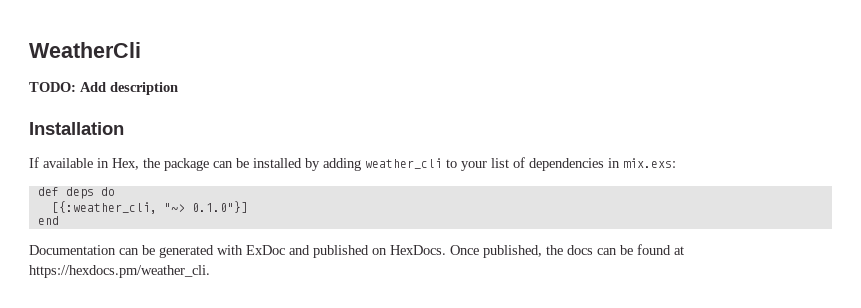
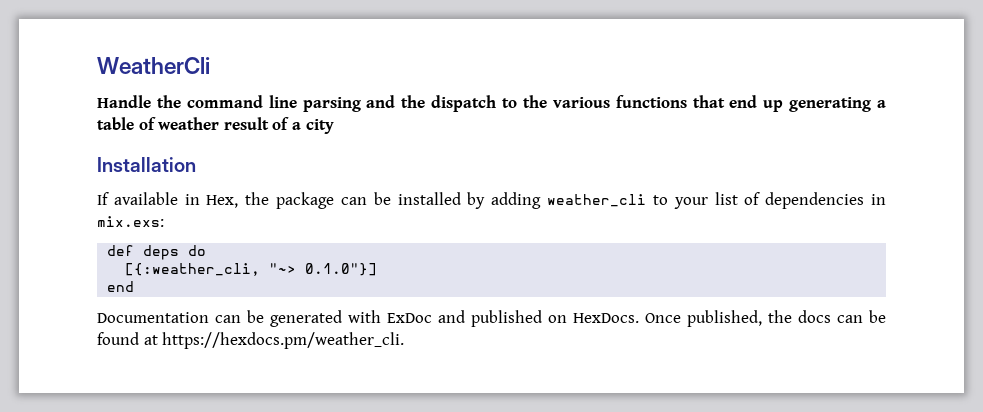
- TODO: Add description
+ Handle the command line parsing and the dispatch to the various functions that end up generating a table of weather result of a city

